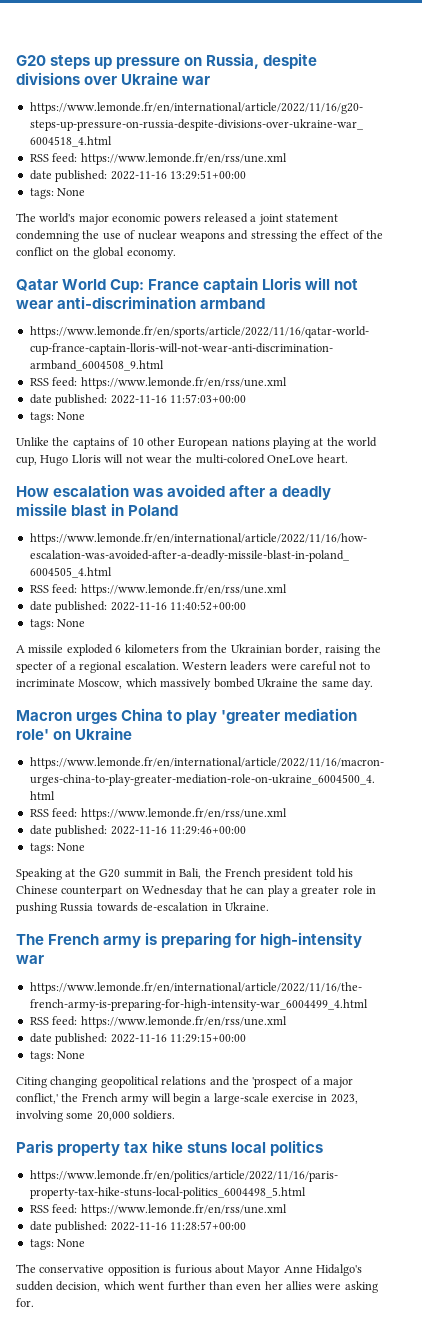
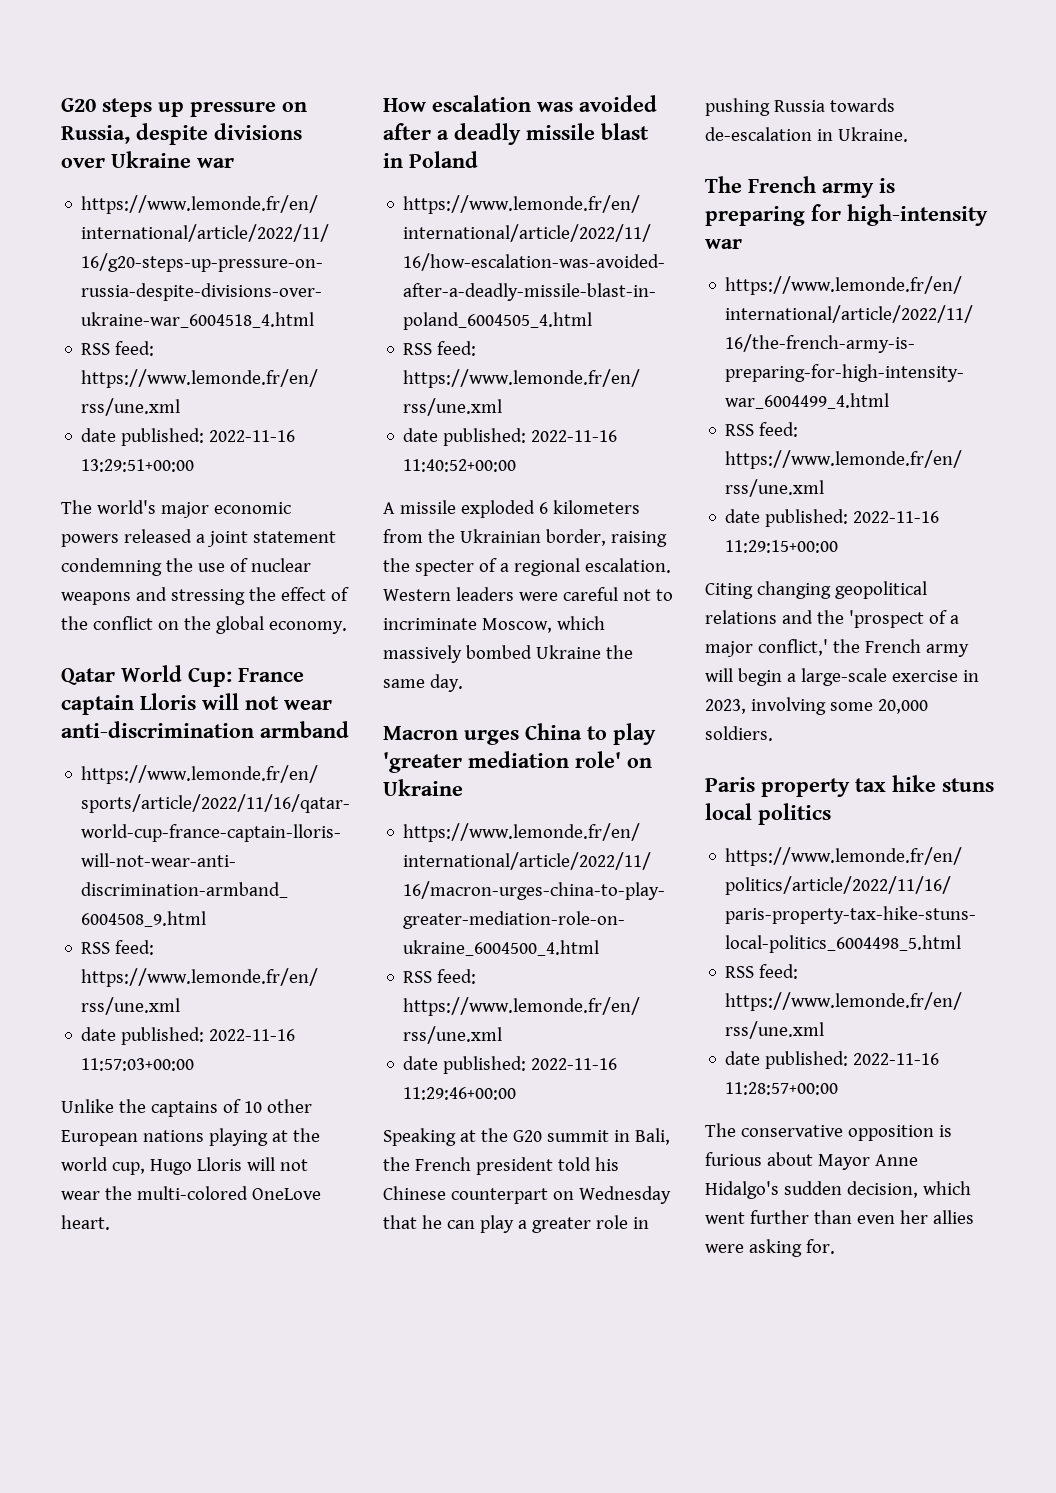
  date published: 2022-11-16 13:29:51+00:00
- tags: None
  date published: 2022-11-16 11:57:03+00:00
- tags: None
  date published: 2022-11-16 11:40:52+00:00
- tags: None
  date published: 2022-11-16 11:29:46+00:00
- tags: None
  date published: 2022-11-16 11:29:15+00:00
- tags: None
  date published: 2022-11-16 11:28:57+00:00
- tags: None

